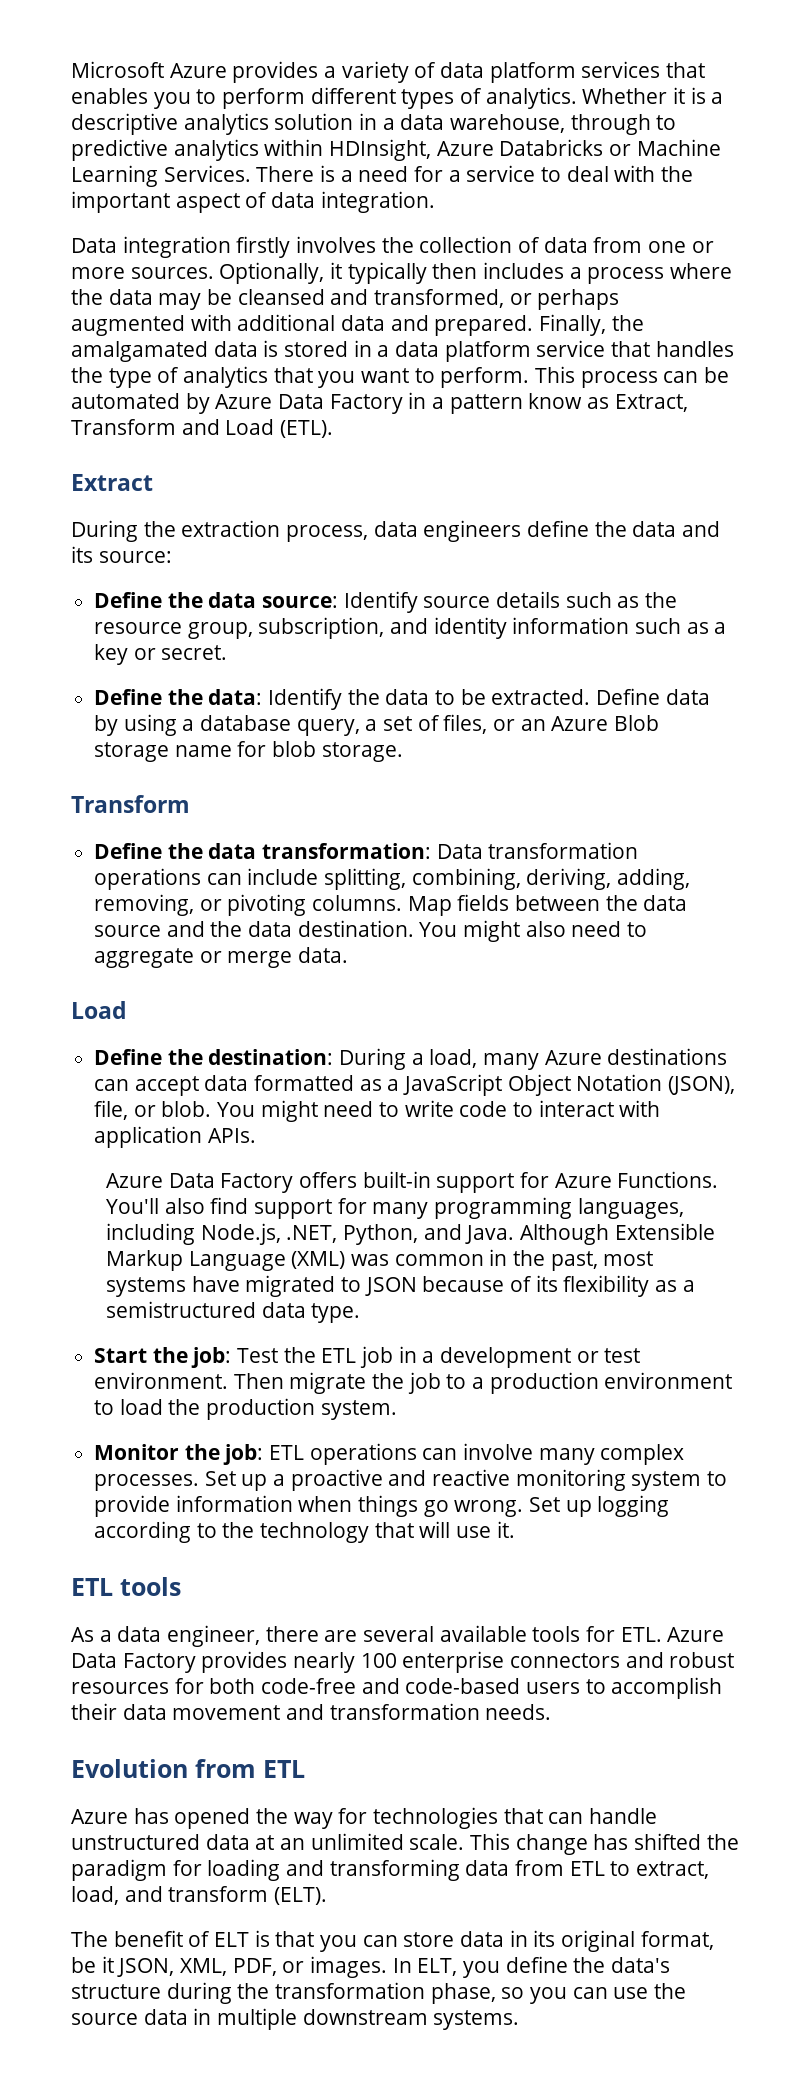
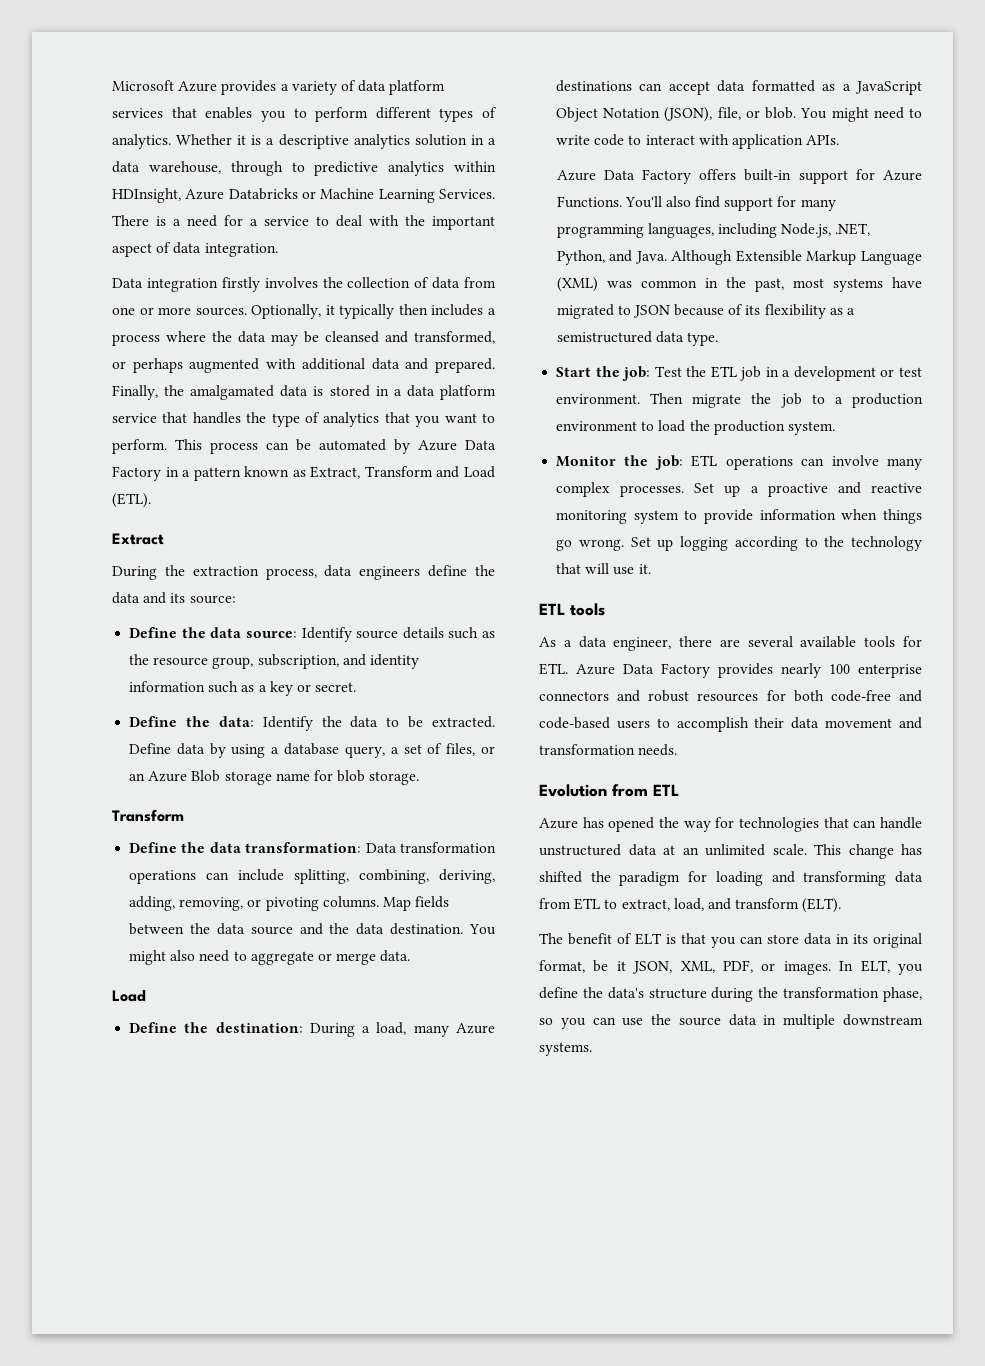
- This process can be automated by Azure Data Factory in a pattern know as Extract, Transform and Load (ETL).
+ This process can be automated by Azure Data Factory in a pattern known as Extract, Transform and Load (ETL).

